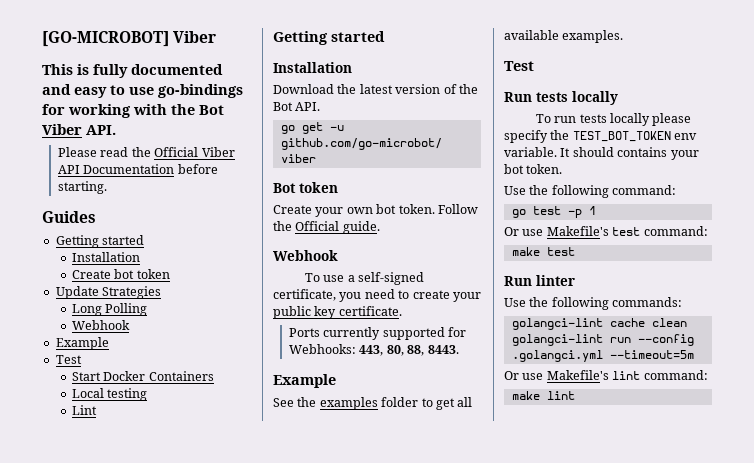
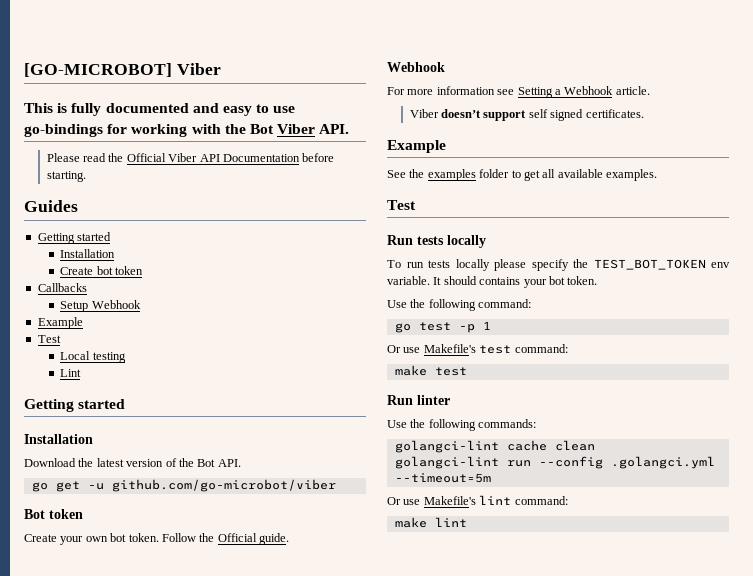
- Update Strategies
- Long Polling
- Webhook
+ Callbacks
+ Setup Webhook
- Start Docker Containers
- To use a self-signed certificate, you need to create your public key certificate.
- Ports currently supported for Webhooks: 443, 80, 88, 8443.
+ For more information see Setting a Webhook article.
+ Viber doesn’t support self signed certificates.

